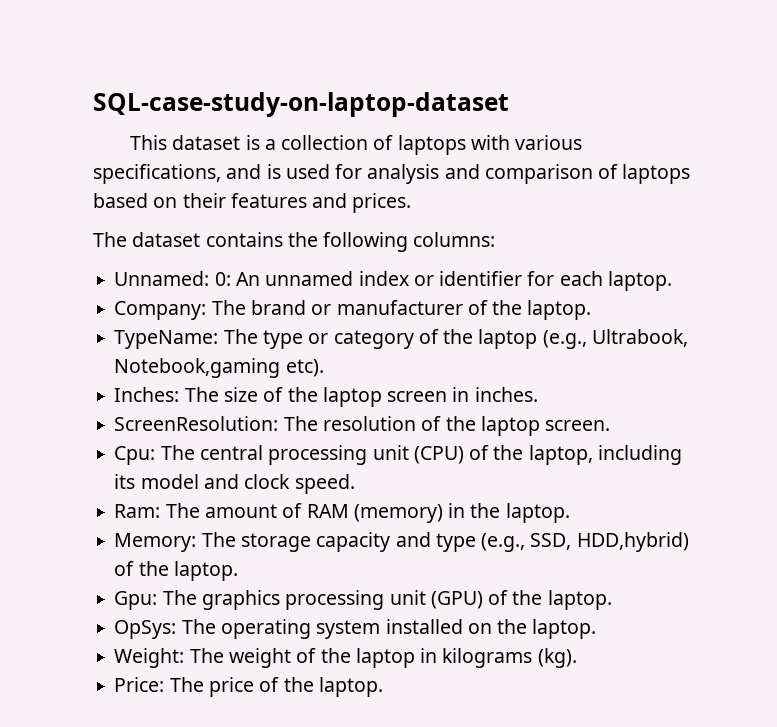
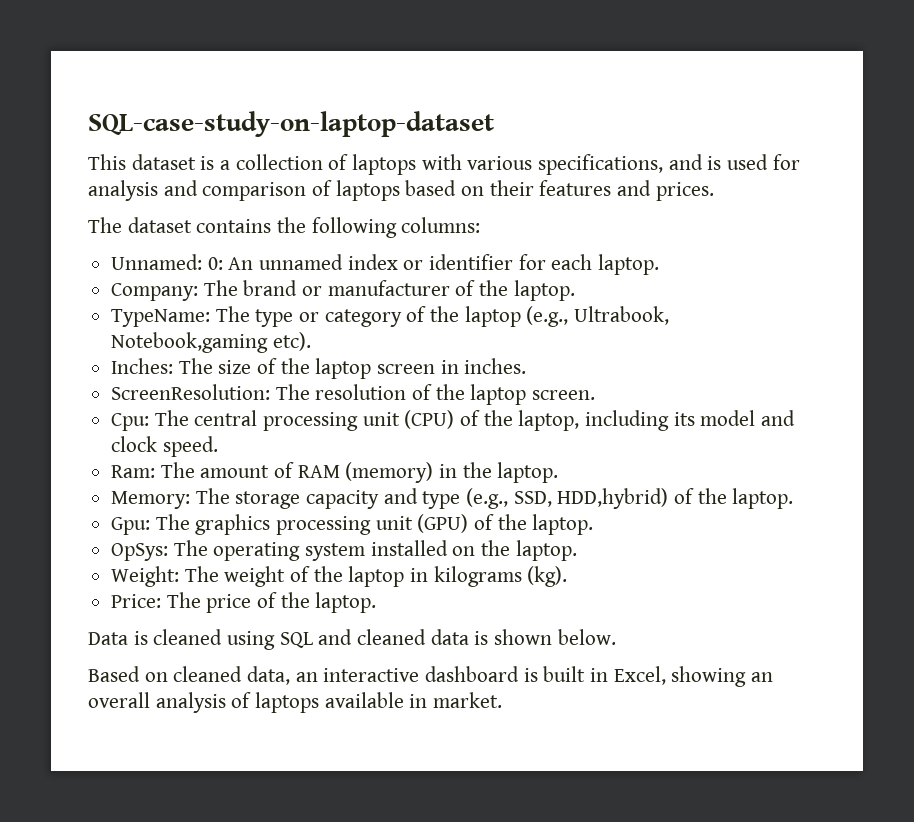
+ Data is cleaned using SQL and cleaned data is shown below.
+ Based on cleaned data, an interactive dashboard is built in Excel, showing an overall analysis of laptops available in market.

